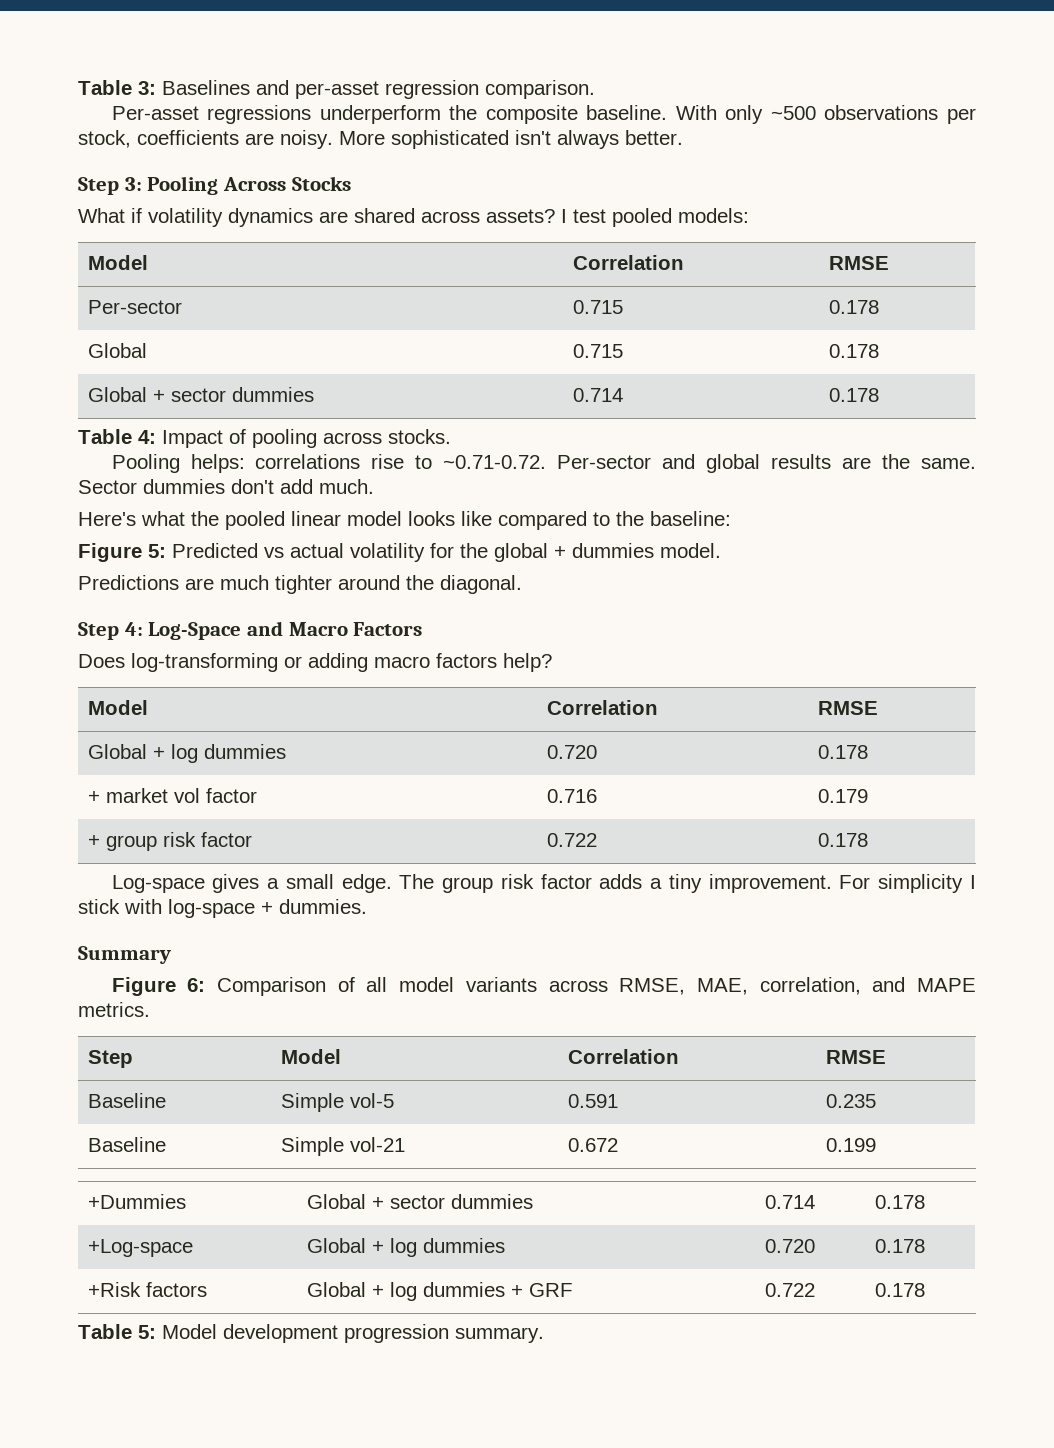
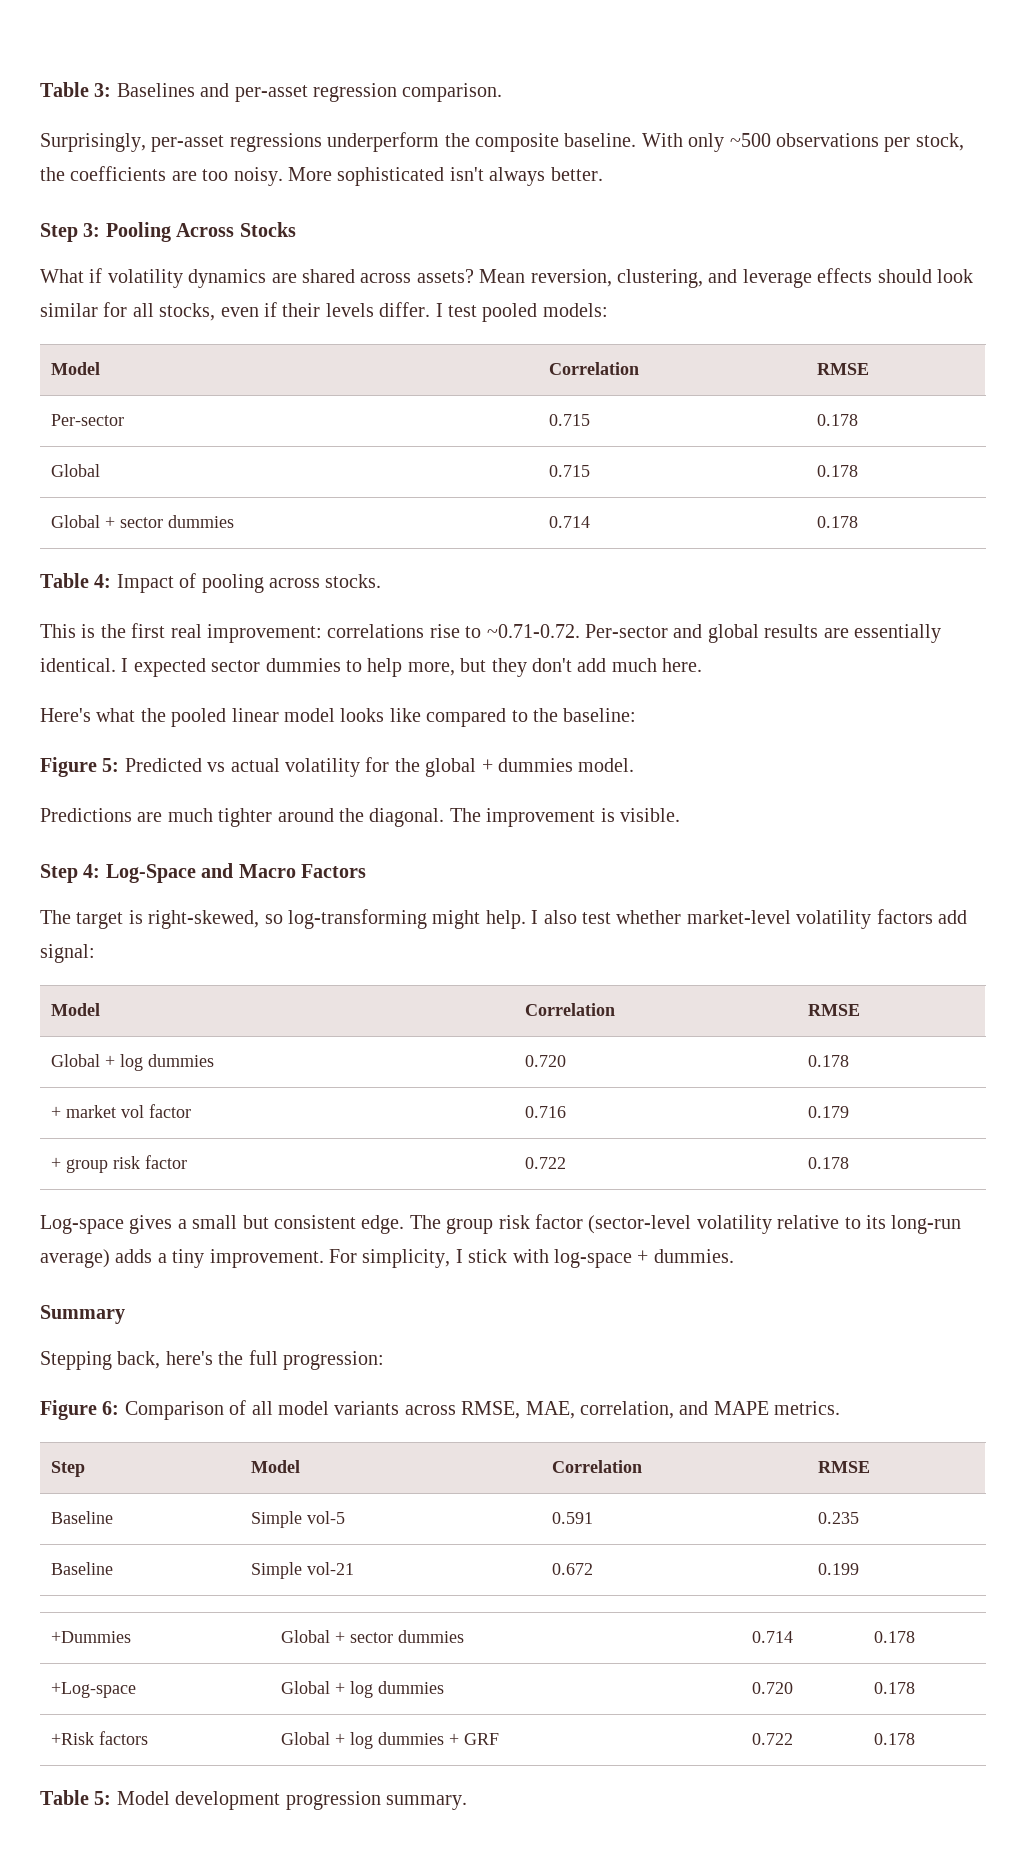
- Per-asset regressions underperform the composite baseline.
+ Surprisingly, per-asset regressions underperform the composite baseline.
- With only ~500 observations per stock, coefficients are noisy.
+ With only ~500 observations per stock, the coefficients are too noisy.
+ Mean reversion, clustering, and leverage effects should look similar for all stocks, even if their levels differ.
- Pooling helps: correlations rise to ~0.71-0.72. Per-sector and global results are the same. Sector dummies don't add much.
+ This is the first real improvement: correlations rise to ~0.71-0.72. Per-sector and global results are essentially identical. I expected sector dummies to help more, but they don't add much here.
+ The improvement is visible.
- Does log-transforming or adding macro factors help?
+ The target is right-skewed, so log-transforming might help. I also test whether market-level volatility factors add signal:
- Log-space gives a small edge.
+ Log-space gives a small but consistent edge.
- The group risk factor adds a tiny improvement.
+ The group risk factor (sector-level volatility relative to its long-run average) adds a tiny improvement.
- For simplicity I stick with log-space + dummies.
+ For simplicity, I stick with log-space + dummies.
+ Stepping back, here's the full progression:

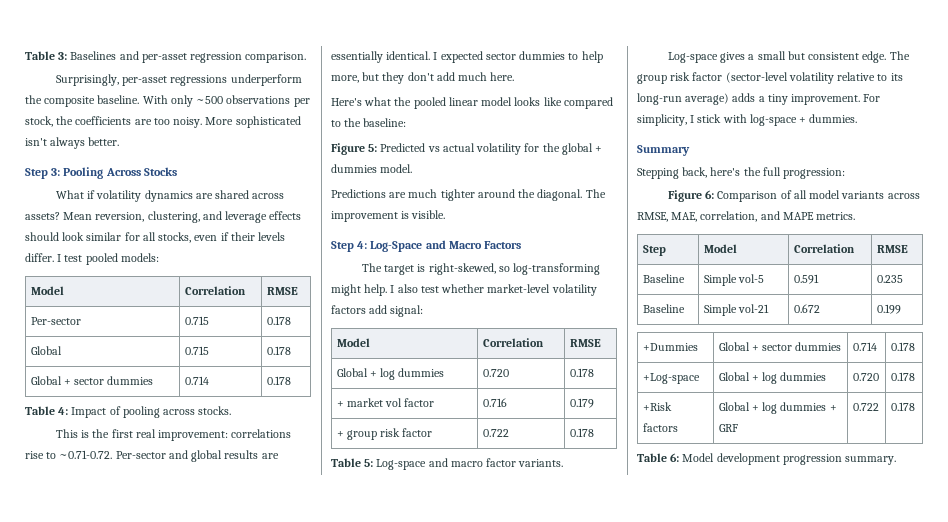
+ Table 5: Log-space and macro factor variants.
- Table 5: Model development progression summary.
+ Table 6: Model development progression summary.

